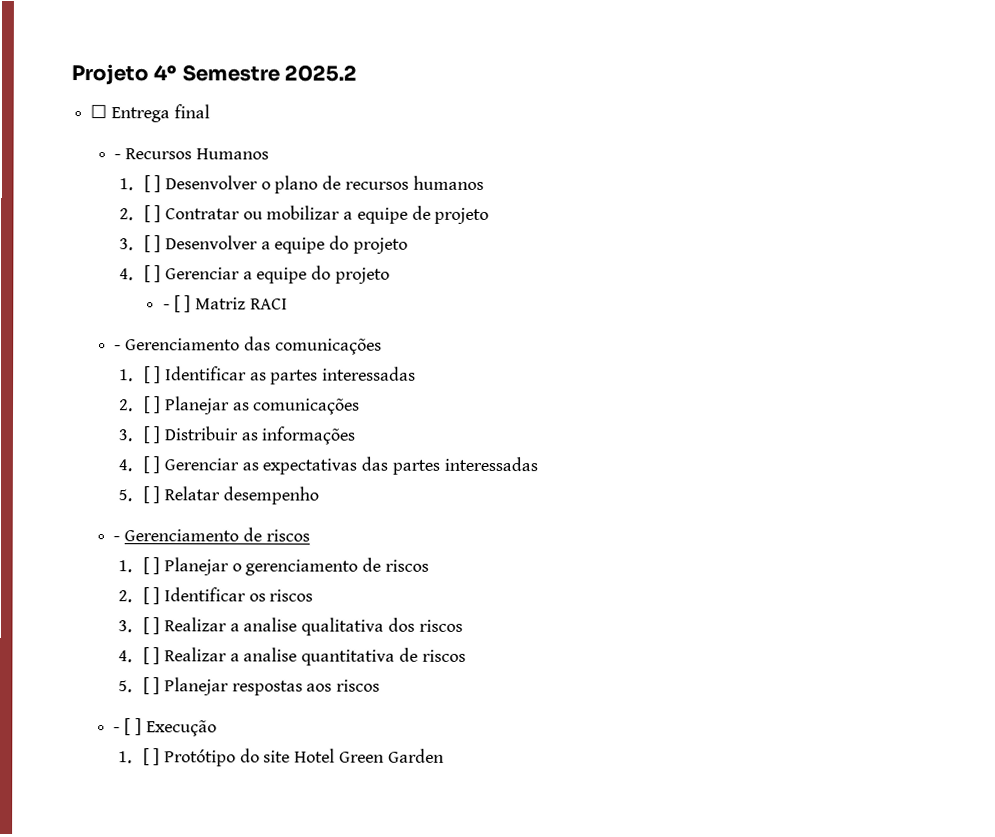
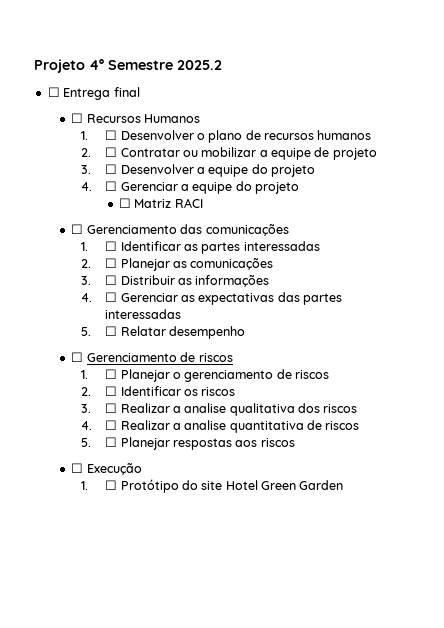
- - Recursos Humanos
+ ☐ Recursos Humanos
- 1. [ ] Desenvolver o plano de recursos humanos
+ 1. ☐ Desenvolver o plano de recursos humanos
- 2. [ ] Contratar ou mobilizar a equipe de projeto
+ 2. ☐ Contratar ou mobilizar a equipe de projeto
- 3. [ ] Desenvolver a equipe do projeto
+ 3. ☐ Desenvolver a equipe do projeto
- 4. [ ] Gerenciar a equipe do projeto
+ 4. ☐ Gerenciar a equipe do projeto
- - [ ] Matriz RACI
+ ☐ Matriz RACI
- - Gerenciamento das comunicações
+ ☐ Gerenciamento das comunicações
- 1. [ ] Identificar as partes interessadas
+ 1. ☐ Identificar as partes interessadas
- 2. [ ] Planejar as comunicações
+ 2. ☐ Planejar as comunicações
- 3. [ ] Distribuir as informações
+ 3. ☐ Distribuir as informações
- 4. [ ] Gerenciar as expectativas das partes interessadas
+ 4. ☐ Gerenciar as expectativas das partes interessadas
- 5. [ ] Relatar desempenho
+ 5. ☐ Relatar desempenho
- - Gerenciamento de riscos
+ ☐ Gerenciamento de riscos
- 1. [ ] Planejar o gerenciamento de riscos
+ 1. ☐ Planejar o gerenciamento de riscos
- 2. [ ] Identificar os riscos
+ 2. ☐ Identificar os riscos
- 3. [ ] Realizar a analise qualitativa dos riscos
+ 3. ☐ Realizar a analise qualitativa dos riscos
- 4. [ ] Realizar a analise quantitativa de riscos
+ 4. ☐ Realizar a analise quantitativa de riscos
- 5. [ ] Planejar respostas aos riscos
+ 5. ☐ Planejar respostas aos riscos
- - [ ] Execução
+ ☐ Execução
- 1. [ ] Protótipo do site Hotel Green Garden
+ 1. ☐ Protótipo do site Hotel Green Garden

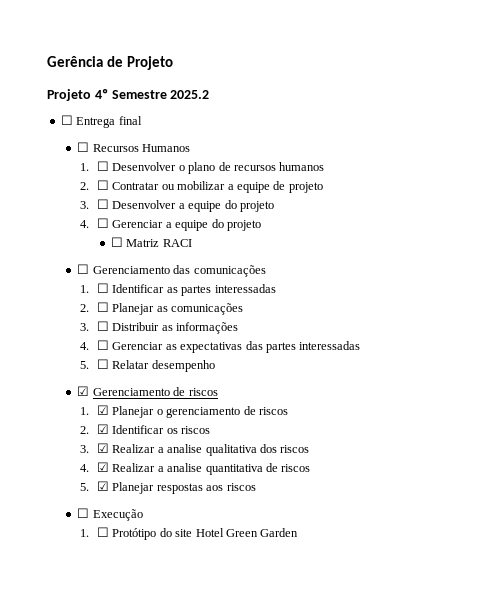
+ Gerência de Projeto
- ☐ Gerenciamento de riscos
+ ☑ Gerenciamento de riscos
- 1. ☐ Planejar o gerenciamento de riscos
+ 1. ☑ Planejar o gerenciamento de riscos
- 2. ☐ Identificar os riscos
+ 2. ☑ Identificar os riscos
- 3. ☐ Realizar a analise qualitativa dos riscos
+ 3. ☑ Realizar a analise qualitativa dos riscos
- 4. ☐ Realizar a analise quantitativa de riscos
+ 4. ☑ Realizar a analise quantitativa de riscos
- 5. ☐ Planejar respostas aos riscos
+ 5. ☑ Planejar respostas aos riscos

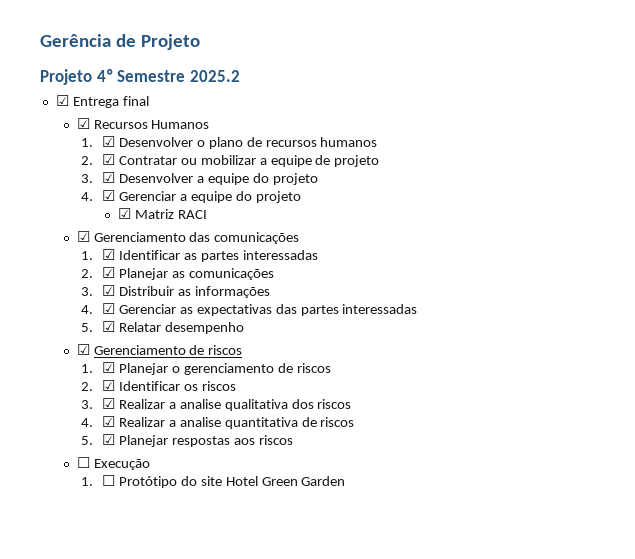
- ☐ Entrega final
+ ☑ Entrega final
- ☐ Recursos Humanos
+ ☑ Recursos Humanos
- 1. ☐ Desenvolver o plano de recursos humanos
+ 1. ☑ Desenvolver o plano de recursos humanos
- 2. ☐ Contratar ou mobilizar a equipe de projeto
+ 2. ☑ Contratar ou mobilizar a equipe de projeto
- 3. ☐ Desenvolver a equipe do projeto
+ 3. ☑ Desenvolver a equipe do projeto
- 4. ☐ Gerenciar a equipe do projeto
+ 4. ☑ Gerenciar a equipe do projeto
- ☐ Matriz RACI
+ ☑ Matriz RACI
- ☐ Gerenciamento das comunicações
+ ☑ Gerenciamento das comunicações
- 1. ☐ Identificar as partes interessadas
+ 1. ☑ Identificar as partes interessadas
- 2. ☐ Planejar as comunicações
+ 2. ☑ Planejar as comunicações
- 3. ☐ Distribuir as informações
+ 3. ☑ Distribuir as informações
- 4. ☐ Gerenciar as expectativas das partes interessadas
+ 4. ☑ Gerenciar as expectativas das partes interessadas
- 5. ☐ Relatar desempenho
+ 5. ☑ Relatar desempenho

